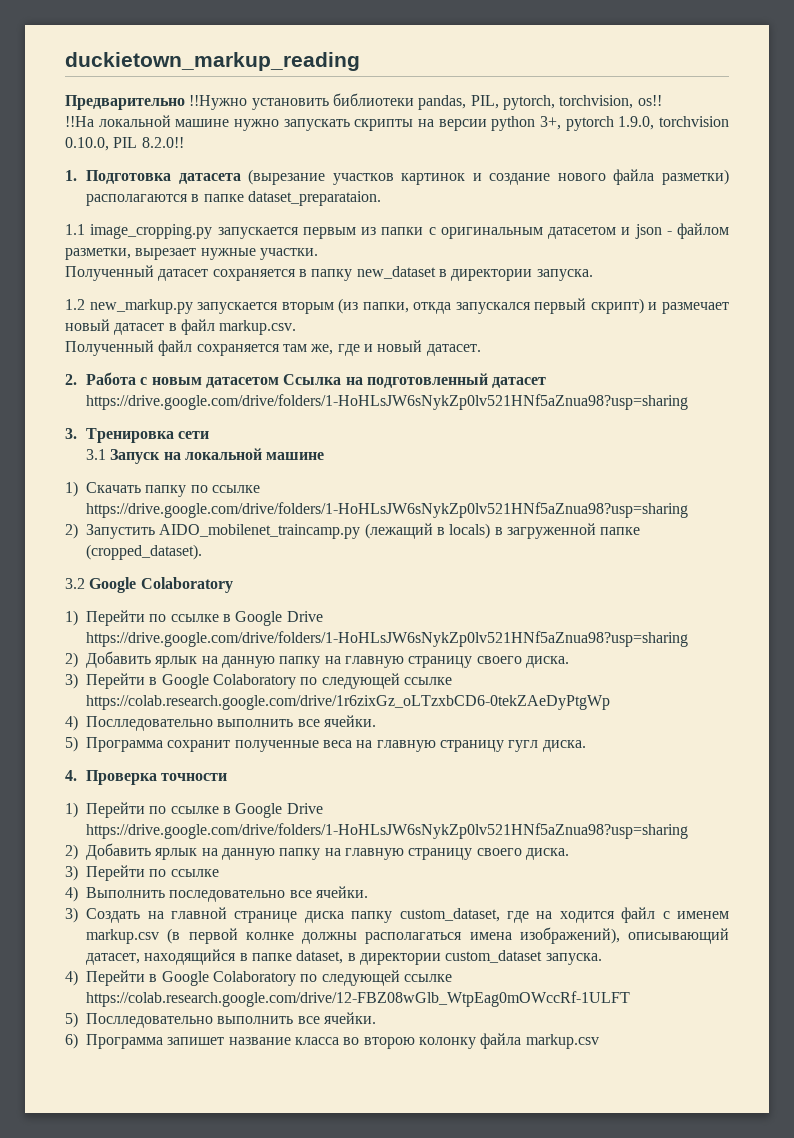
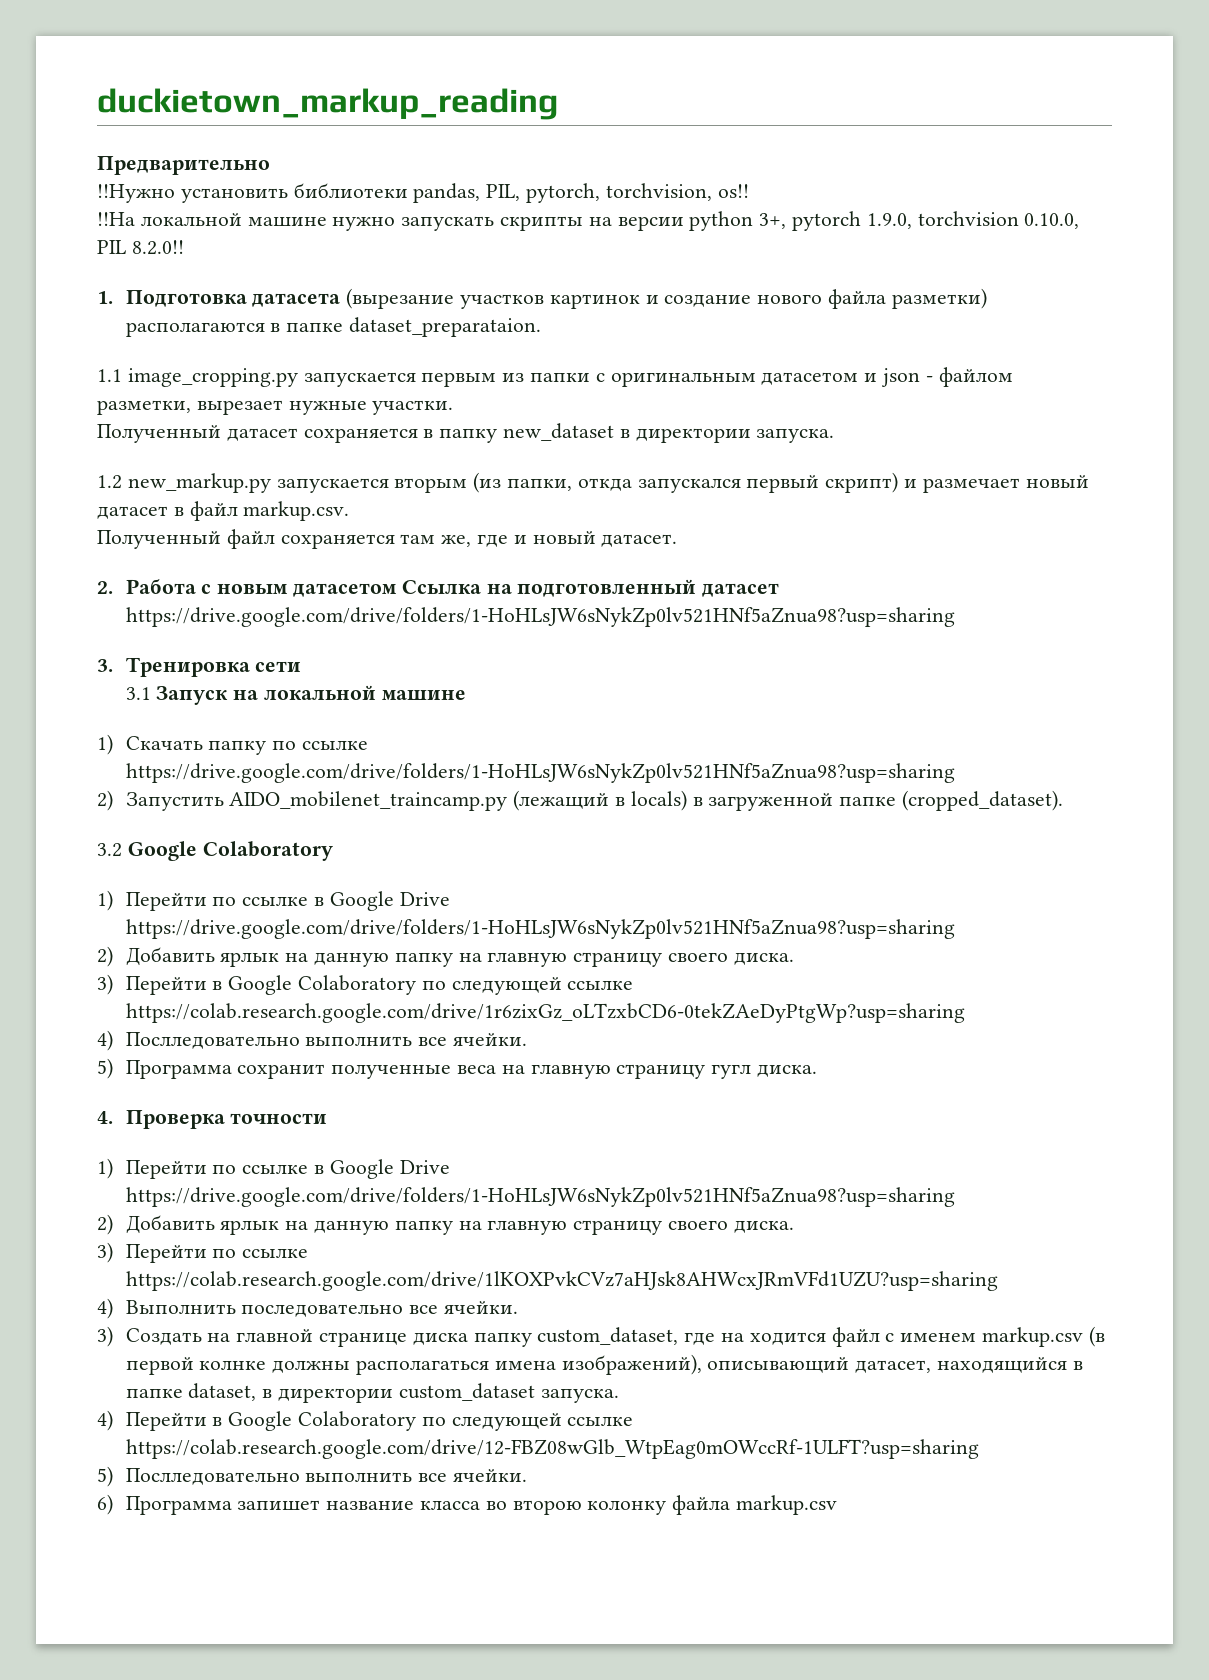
- Предварительно !!Нужно установить библиотеки pandas, PIL, pytorch, torchvision, os!!
+ Предварительно
+ !!Нужно установить библиотеки pandas, PIL, pytorch, torchvision, os!!
- 3) Перейти в Google Colaboratory по следующей ссылке https://colab.research.google.com/drive/1r6zixGz_oLTzxbCD6-0tekZAeDyPtgWp
+ 3) Перейти в Google Colaboratory по следующей ссылке https://colab.research.google.com/drive/1r6zixGz_oLTzxbCD6-0tekZAeDyPtgWp?usp=sharing
- 3) Перейти по ссылке
+ 3) Перейти по ссылке https://colab.research.google.com/drive/1lKOXPvkCVz7aHJsk8AHWcxJRmVFd1UZU?usp=sharing
- 4) Перейти в Google Colaboratory по следующей ссылке https://colab.research.google.com/drive/12-FBZ08wGlb_WtpEag0mOWccRf-1ULFT
+ 4) Перейти в Google Colaboratory по следующей ссылке https://colab.research.google.com/drive/12-FBZ08wGlb_WtpEag0mOWccRf-1ULFT?usp=sharing

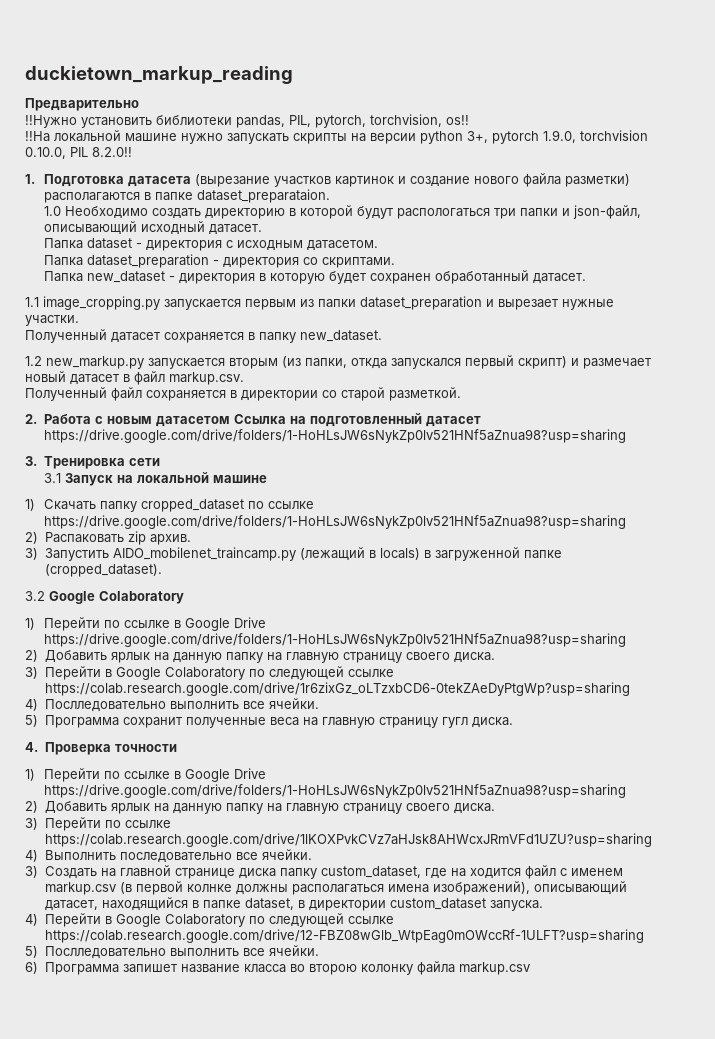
+ 1.0 Необходимо создать директорию в которой будут распологаться три папки и json-файл, описывающий исходный датасет.
+ Папка dataset - директория с исходным датасетом.
+ Папка dataset_preparation - директория со скриптами.
+ Папка new_dataset - директория в которую будет сохранен обработанный датасет.
- 1.1 image_cropping.py запускается первым из папки с оригинальным датасетом и json - файлом разметки, вырезает нужные участки.
+ 1.1 image_cropping.py запускается первым из папки dataset_preparation и вырезает нужные участки.
- Полученный датасет сохраняется в папку new_dataset в директории запуска.
+ Полученный датасет сохраняется в папку new_dataset.
- Полученный файл сохраняется там же, где и новый датасет.
+ Полученный файл сохраняется в директории со старой разметкой.
- 1) Скачать папку по ссылке https://drive.google.com/drive/folders/1-HoHLsJW6sNykZp0lv521HNf5aZnua98?usp=sharing
+ 1) Скачать папку cropped_dataset по ссылке https://drive.google.com/drive/folders/1-HoHLsJW6sNykZp0lv521HNf5aZnua98?usp=sharing
- 2) Запустить AIDO_mobilenet_traincamp.py (лежащий в locals) в загруженной папке (cropped_dataset).
+ 2) Распаковать zip архив.
+ 3) Запустить AIDO_mobilenet_traincamp.py (лежащий в locals) в загруженной папке (cropped_dataset).

